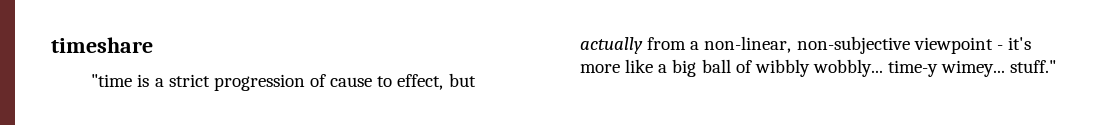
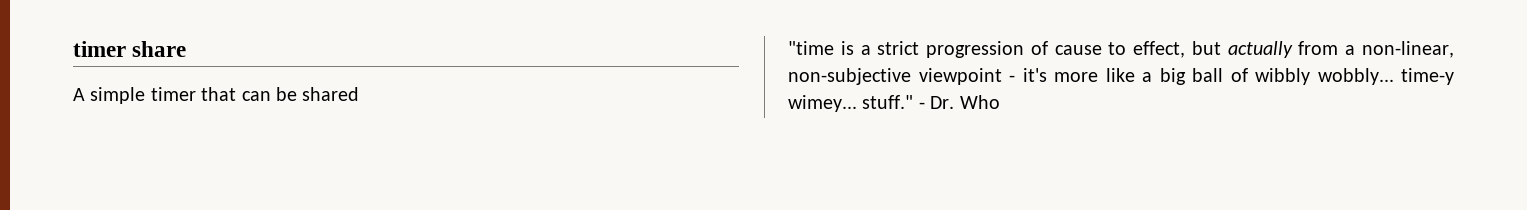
- timeshare
+ timer share
+ A simple timer that can be shared
+ - Dr. Who

